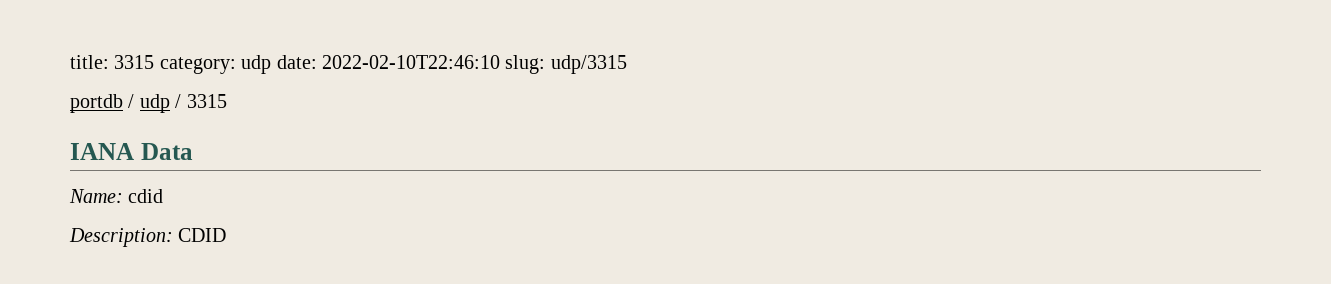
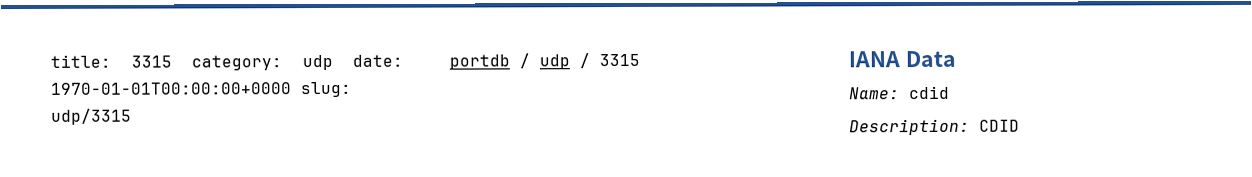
- title: 3315 category: udp date: 2022-02-10T22:46:10 slug: udp/3315
+ title: 3315 category: udp date: 1970-01-01T00:00:00+0000 slug: udp/3315

